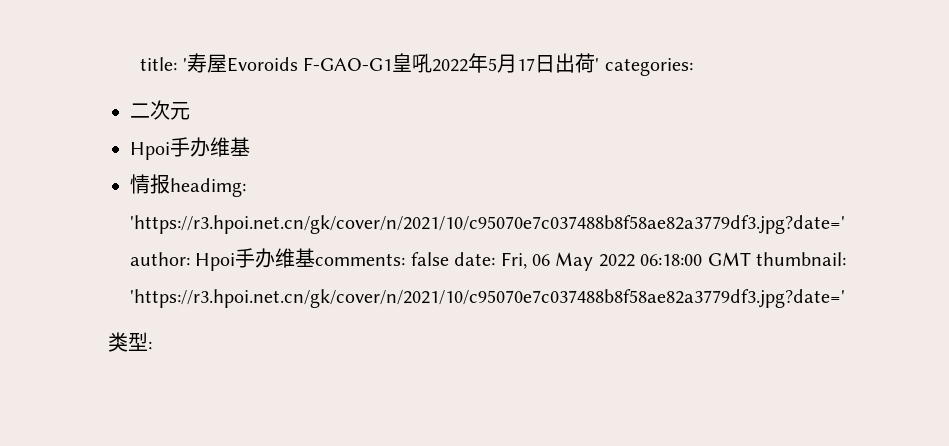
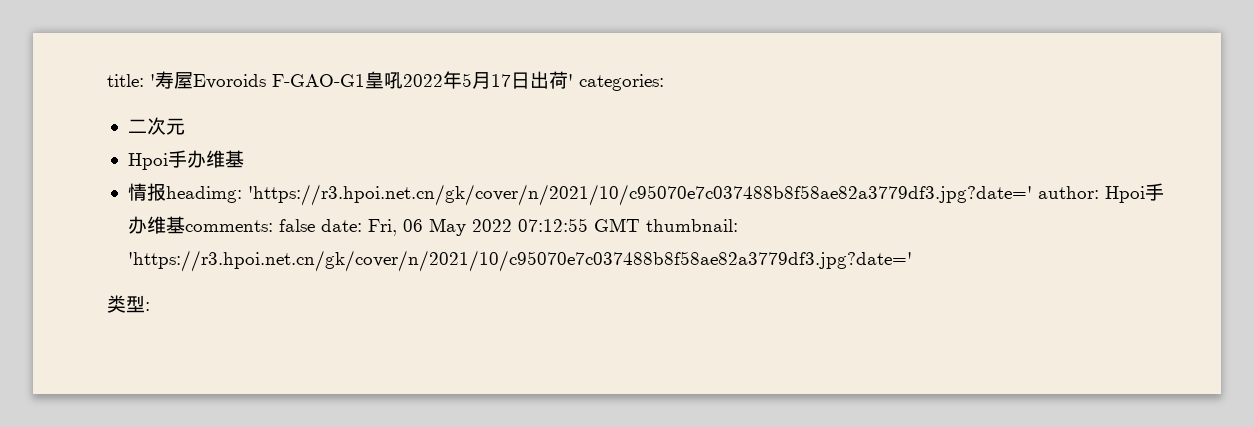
- 情报headimg: 'https://r3.hpoi.net.cn/gk/cover/n/2021/10/c95070e7c037488b8f58ae82a3779df3.jpg?date=' author: Hpoi手办维基comments: false date: Fri, 06 May 2022 06:18:00 GMT thumbnail: 'https://r3.hpoi.net.cn/gk/cover/n/2021/10/c95070e7c037488b8f58ae82a3779df3.jpg?date='
+ 情报headimg: 'https://r3.hpoi.net.cn/gk/cover/n/2021/10/c95070e7c037488b8f58ae82a3779df3.jpg?date=' author: Hpoi手办维基comments: false date: Fri, 06 May 2022 07:12:55 GMT thumbnail: 'https://r3.hpoi.net.cn/gk/cover/n/2021/10/c95070e7c037488b8f58ae82a3779df3.jpg?date='

